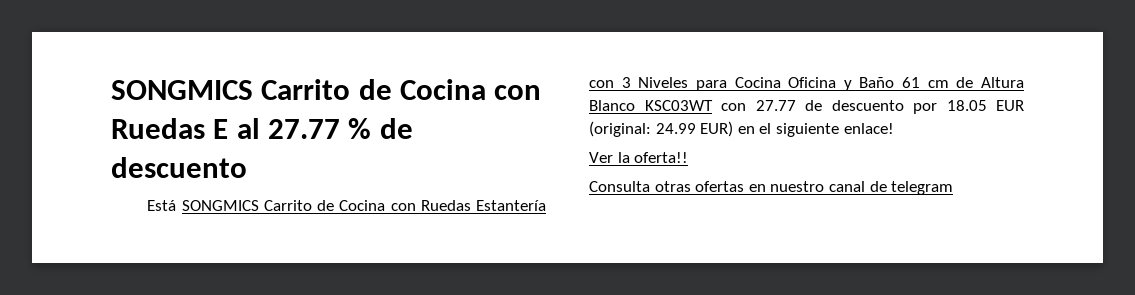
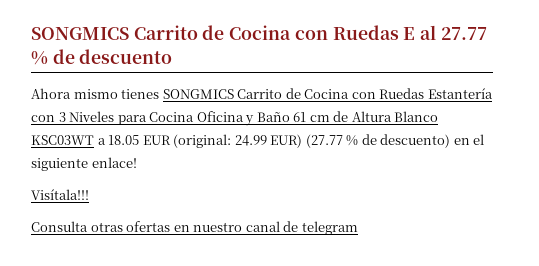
- Está SONGMICS Carrito de Cocina con Ruedas Estantería con 3 Niveles para Cocina Oficina y Baño 61 cm de Altura Blanco KSC03WT con 27.77 de descuento por 18.05 EUR (original: 24.99 EUR) en el siguiente enlace!
+ Ahora mismo tienes SONGMICS Carrito de Cocina con Ruedas Estantería con 3 Niveles para Cocina Oficina y Baño 61 cm de Altura Blanco KSC03WT a 18.05 EUR (original: 24.99 EUR) (27.77 % de descuento) en el siguiente enlace!
- Ver la oferta!!
+ Visítala!!!

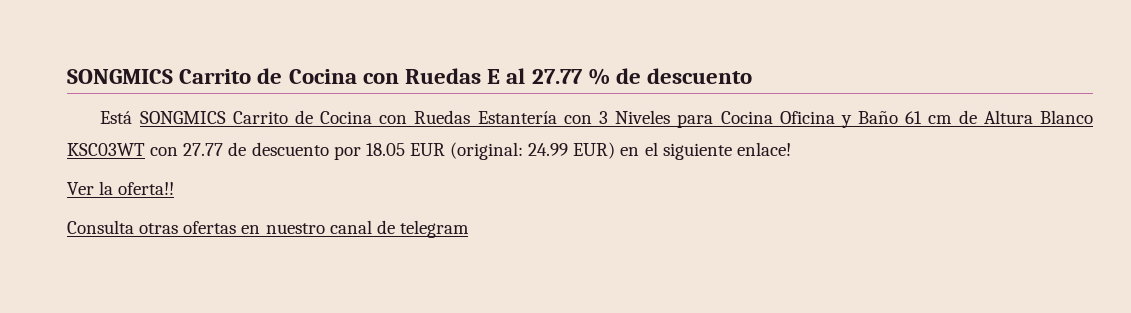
- Ahora mismo tienes SONGMICS Carrito de Cocina con Ruedas Estantería con 3 Niveles para Cocina Oficina y Baño 61 cm de Altura Blanco KSC03WT a 18.05 EUR (original: 24.99 EUR) (27.77 % de descuento) en el siguiente enlace!
+ Está SONGMICS Carrito de Cocina con Ruedas Estantería con 3 Niveles para Cocina Oficina y Baño 61 cm de Altura Blanco KSC03WT con 27.77 de descuento por 18.05 EUR (original: 24.99 EUR) en el siguiente enlace!
- Visítala!!!
+ Ver la oferta!!

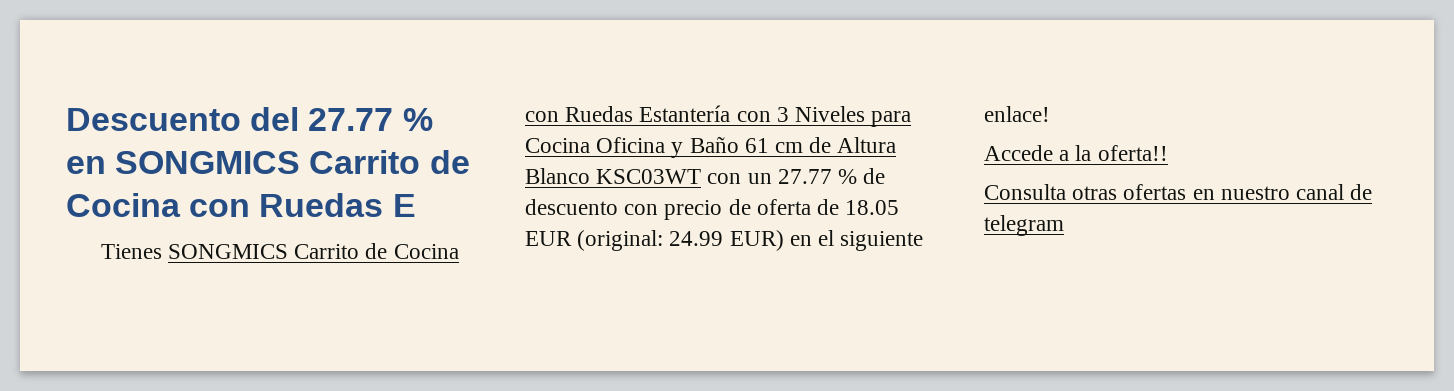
- SONGMICS Carrito de Cocina con Ruedas E al 27.77 % de descuento
- Está SONGMICS Carrito de Cocina con Ruedas Estantería con 3 Niveles para Cocina Oficina y Baño 61 cm de Altura Blanco KSC03WT con 27.77 de descuento por 18.05 EUR (original: 24.99 EUR) en el siguiente enlace!
+ Descuento del 27.77 % en SONGMICS Carrito de Cocina con Ruedas E
+ Tienes SONGMICS Carrito de Cocina con Ruedas Estantería con 3 Niveles para Cocina Oficina y Baño 61 cm de Altura Blanco KSC03WT con un 27.77 % de descuento con precio de oferta de 18.05 EUR (original: 24.99 EUR) en el siguiente enlace!
- Ver la oferta!!
+ Accede a la oferta!!

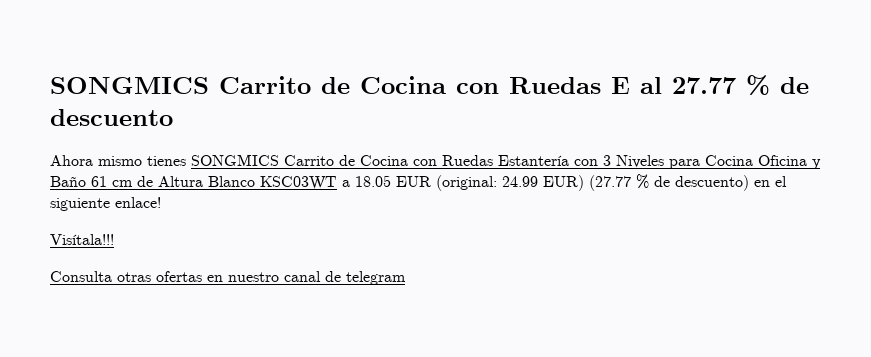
- Descuento del 27.77 % en SONGMICS Carrito de Cocina con Ruedas E
- Tienes SONGMICS Carrito de Cocina con Ruedas Estantería con 3 Niveles para Cocina Oficina y Baño 61 cm de Altura Blanco KSC03WT con un 27.77 % de descuento con precio de oferta de 18.05 EUR (original: 24.99 EUR) en el siguiente enlace!
+ SONGMICS Carrito de Cocina con Ruedas E al 27.77 % de descuento
+ Ahora mismo tienes SONGMICS Carrito de Cocina con Ruedas Estantería con 3 Niveles para Cocina Oficina y Baño 61 cm de Altura Blanco KSC03WT a 18.05 EUR (original: 24.99 EUR) (27.77 % de descuento) en el siguiente enlace!
- Accede a la oferta!!
+ Visítala!!!

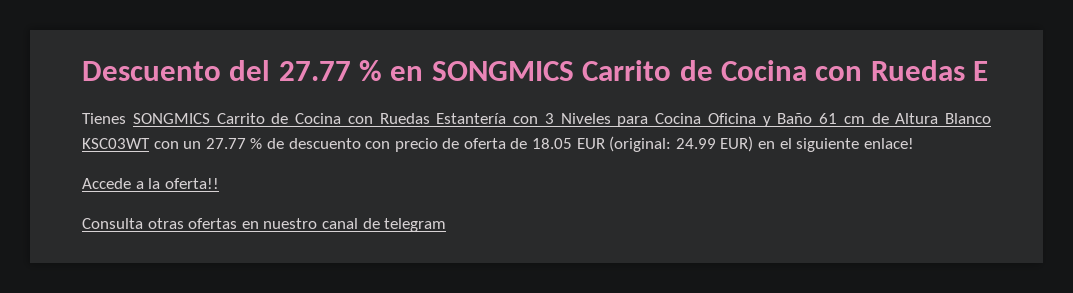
- SONGMICS Carrito de Cocina con Ruedas E al 27.77 % de descuento
- Ahora mismo tienes SONGMICS Carrito de Cocina con Ruedas Estantería con 3 Niveles para Cocina Oficina y Baño 61 cm de Altura Blanco KSC03WT a 18.05 EUR (original: 24.99 EUR) (27.77 % de descuento) en el siguiente enlace!
+ Descuento del 27.77 % en SONGMICS Carrito de Cocina con Ruedas E
+ Tienes SONGMICS Carrito de Cocina con Ruedas Estantería con 3 Niveles para Cocina Oficina y Baño 61 cm de Altura Blanco KSC03WT con un 27.77 % de descuento con precio de oferta de 18.05 EUR (original: 24.99 EUR) en el siguiente enlace!
- Visítala!!!
+ Accede a la oferta!!

